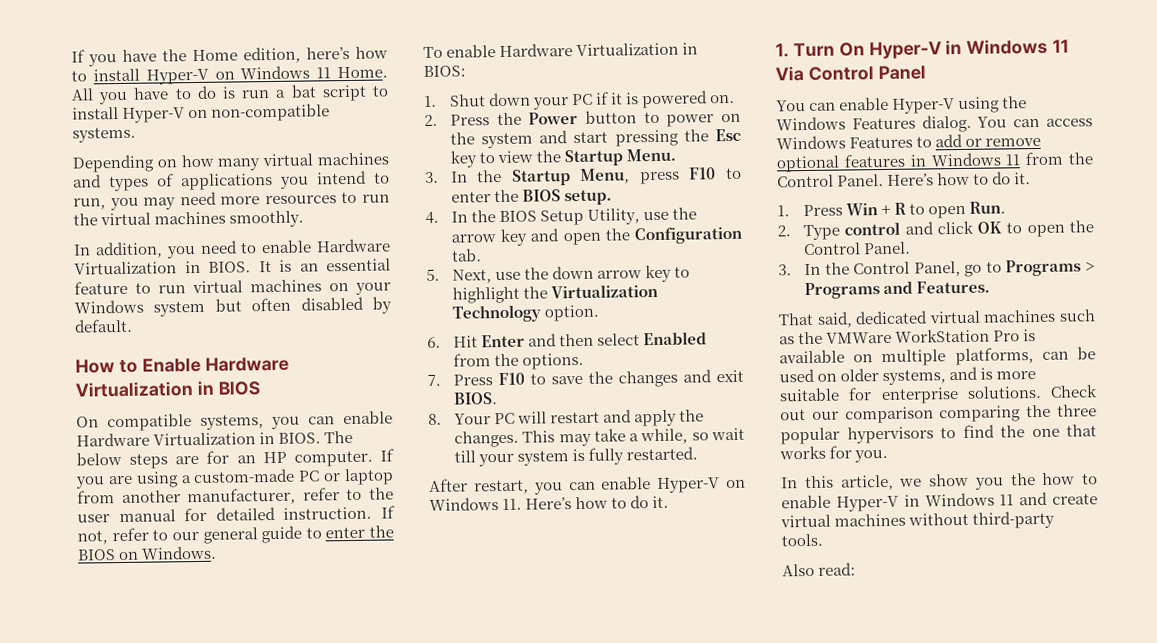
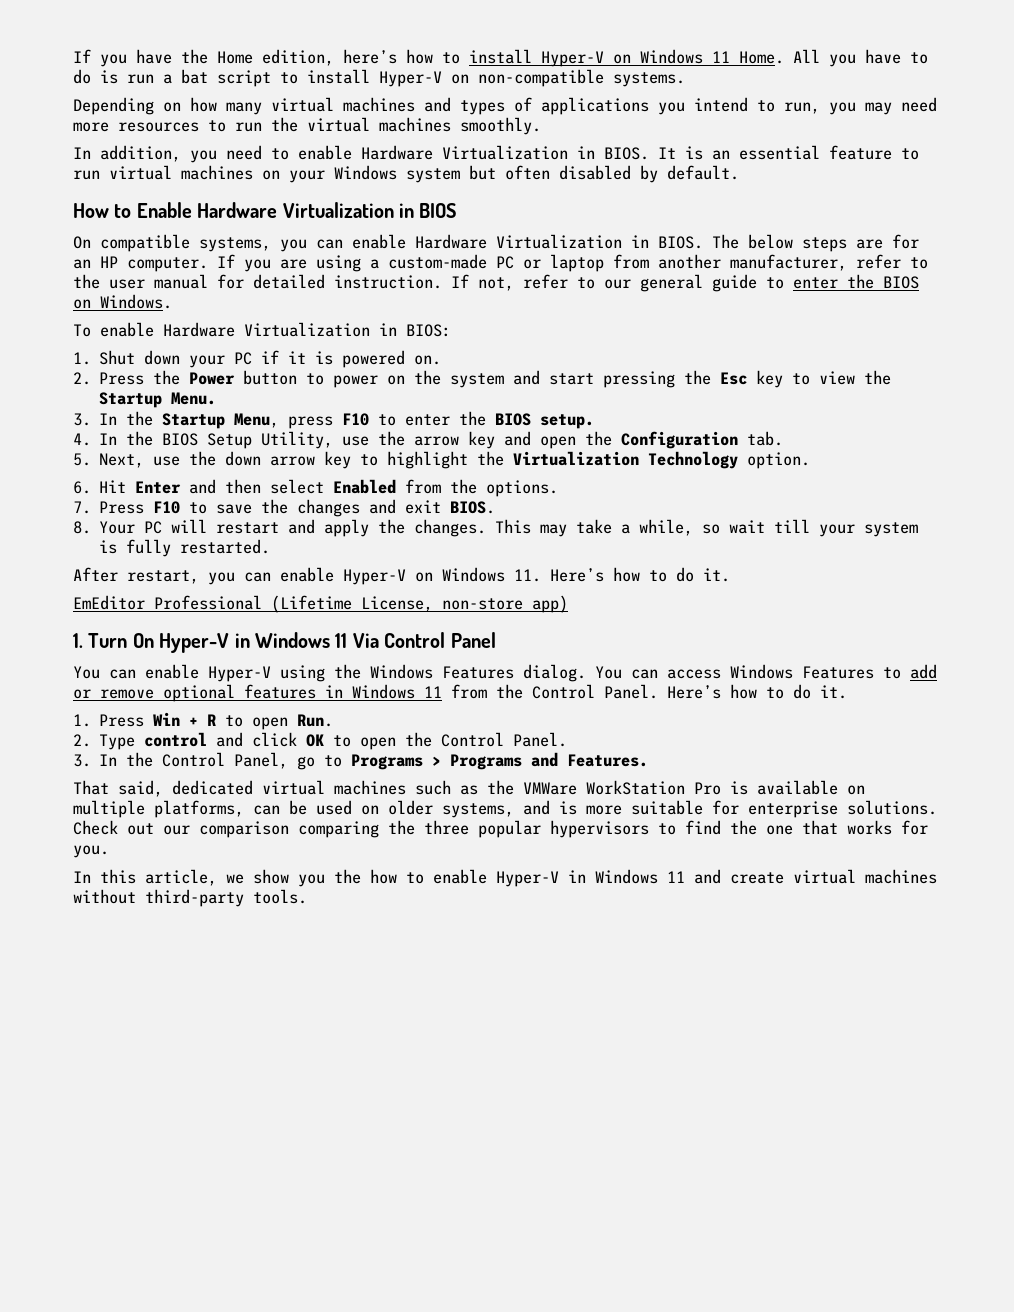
+ EmEditor Professional (Lifetime License, non-store app)
- Also read:

